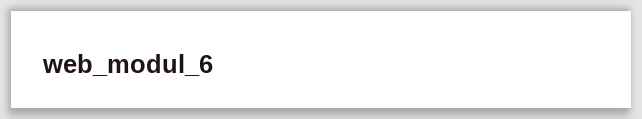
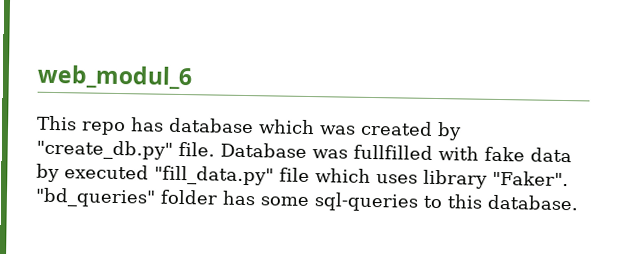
+ This repo has database which was created by "create_db.py" file. Database was fullfilled with fake data by executed "fill_data.py" file which uses library "Faker". "bd_queries" folder has some sql-queries to this database.

